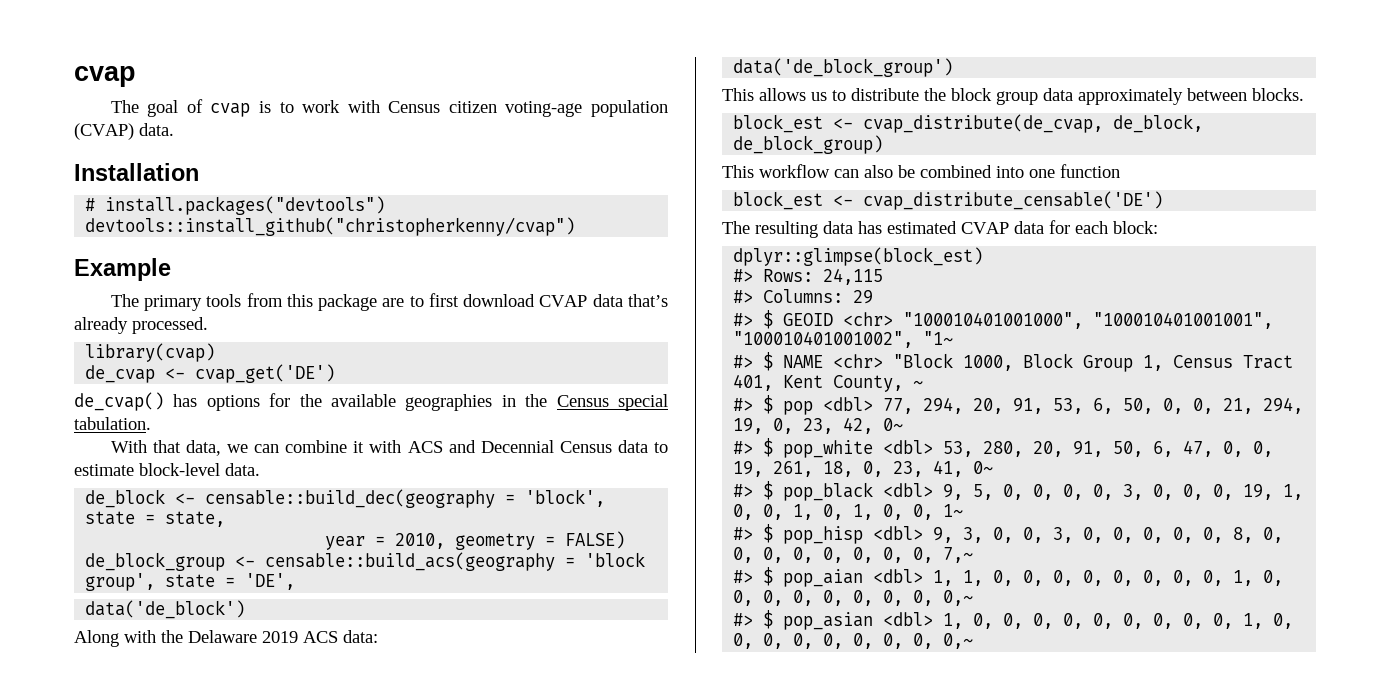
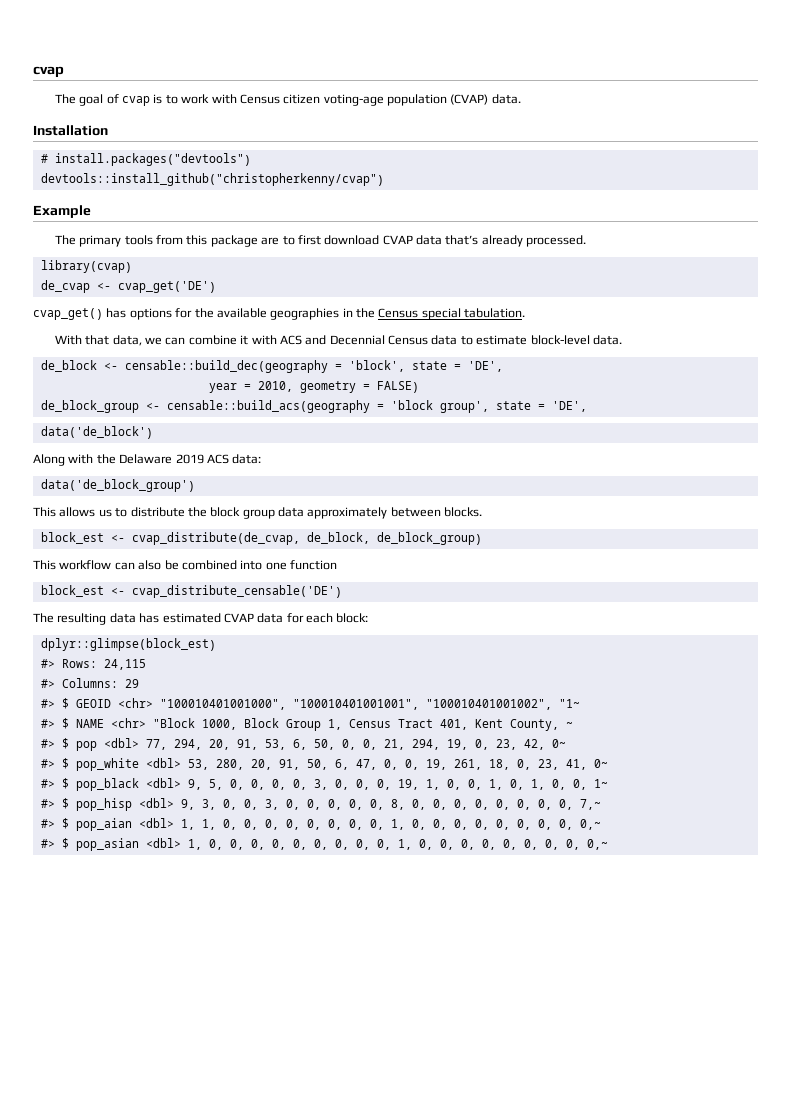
- de_cvap() has options for the available geographies in the Census special tabulation.
+ cvap_get() has options for the available geographies in the Census special tabulation.
- de_block <- censable::build_dec(geography = 'block', state = state,
+ de_block <- censable::build_dec(geography = 'block', state = 'DE',

